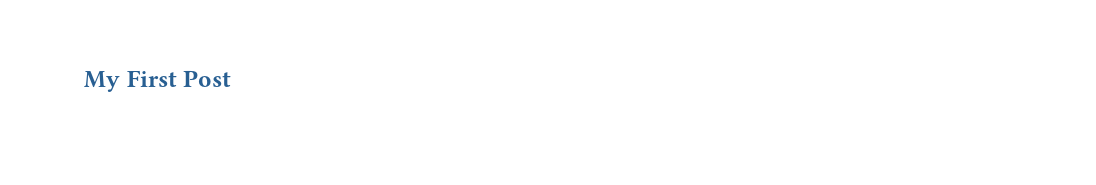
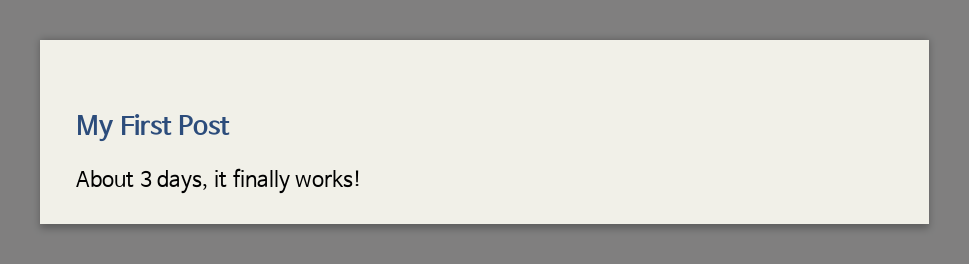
+ About 3 days, it finally works!

